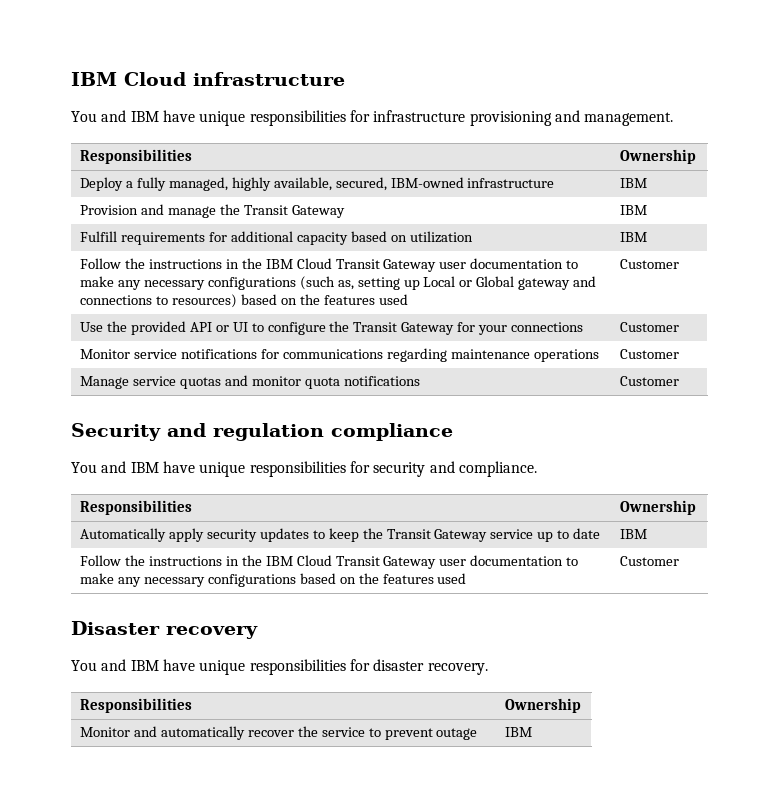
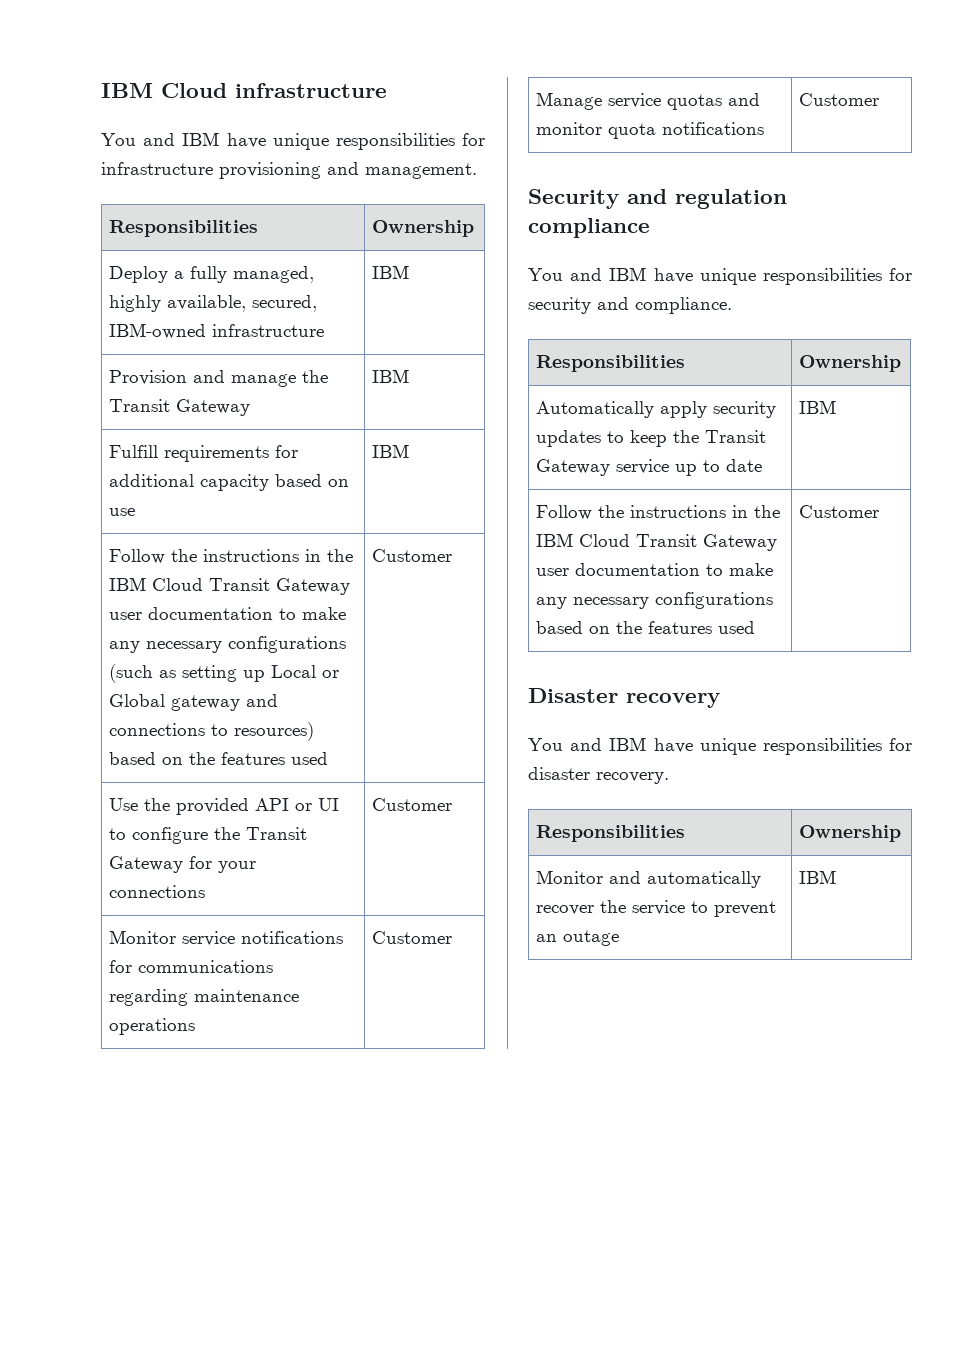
- Fulfill requirements for additional capacity based on utilization | IBM
+ Fulfill requirements for additional capacity based on use | IBM
- Follow the instructions in the IBM Cloud Transit Gateway user documentation to make any necessary configurations (such as, setting up Local or Global gateway and connections to resources) based on the features used | Customer
+ Follow the instructions in the IBM Cloud Transit Gateway user documentation to make any necessary configurations (such as setting up Local or Global gateway and connections to resources) based on the features used | Customer
- Monitor and automatically recover the service to prevent outage | IBM
+ Monitor and automatically recover the service to prevent an outage | IBM

